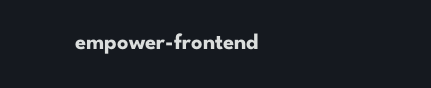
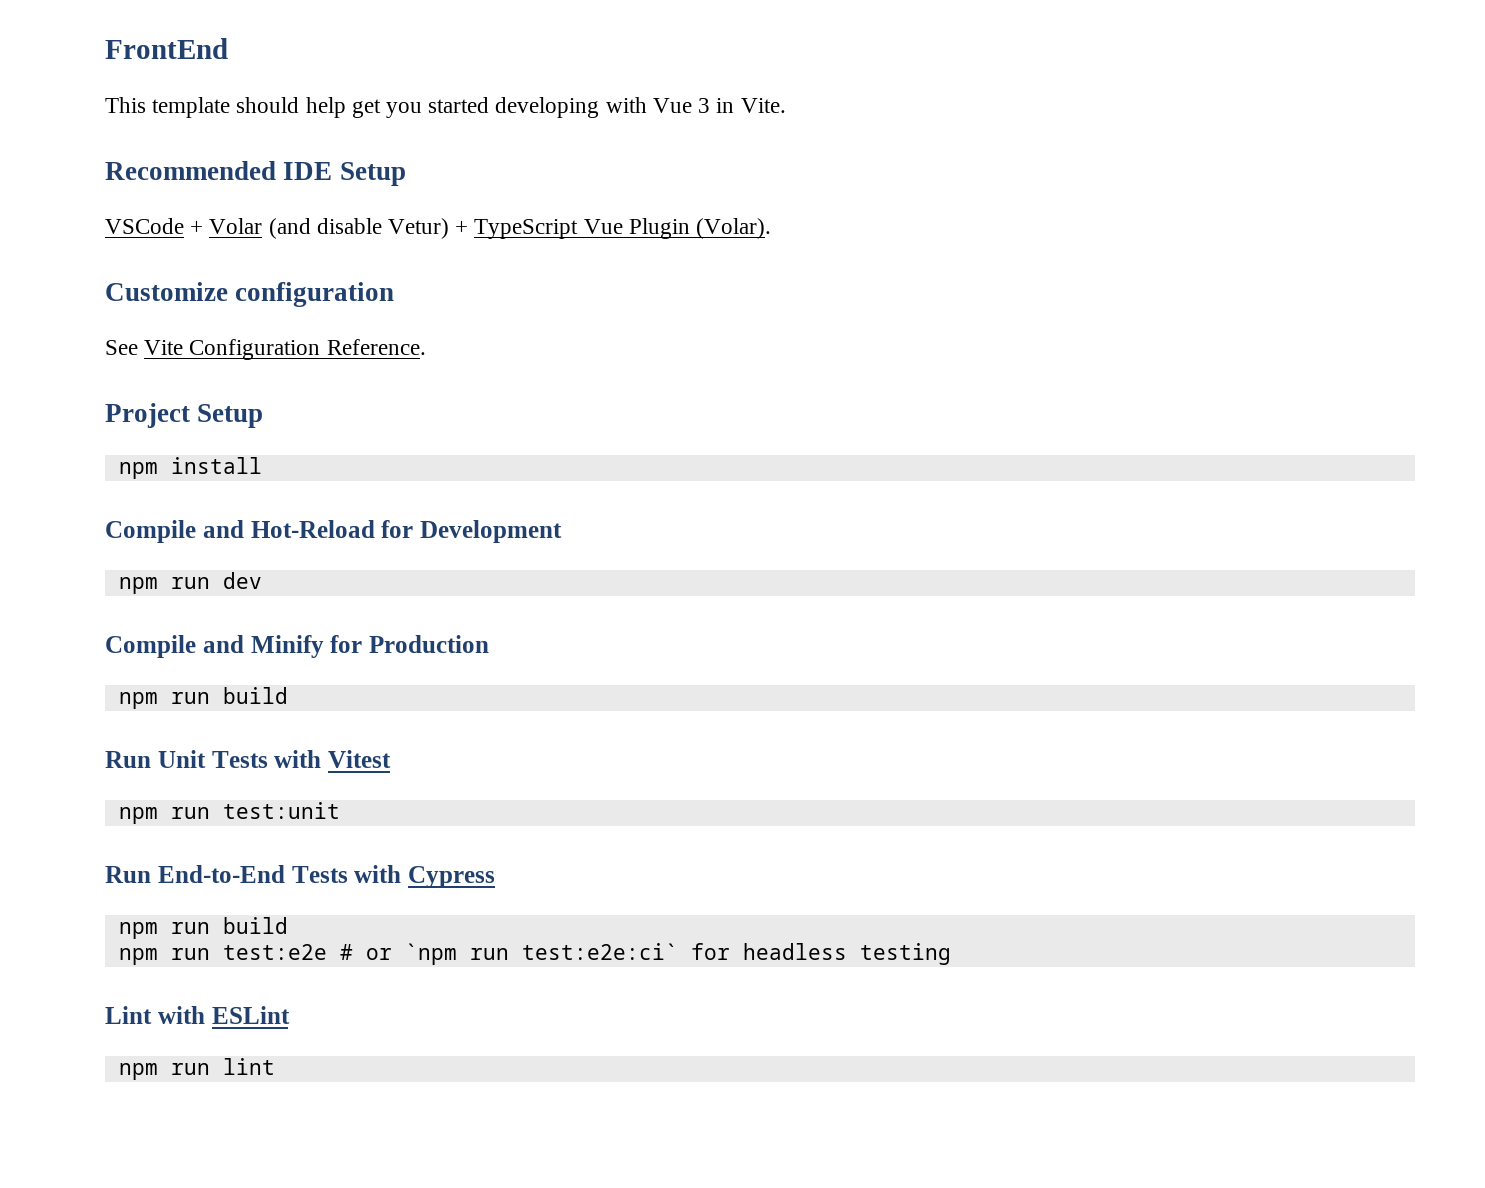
- empower-frontend
+ FrontEnd
+ This template should help get you started developing with Vue 3 in Vite.
+ Recommended IDE Setup
+ VSCode + Volar (and disable Vetur) + TypeScript Vue Plugin (Volar).
+ Customize configuration
+ See Vite Configuration Reference.
+ Project Setup
+ npm install
+ Compile and Hot-Reload for Development
+ npm run dev
+ Compile and Minify for Production
+ npm run build
+ Run Unit Tests with Vitest
+ npm run test:unit
+ Run End-to-End Tests with Cypress
+ npm run build
+ npm run test:e2e # or `npm run test:e2e:ci` for headless testing
+ Lint with ESLint
+ npm run lint

